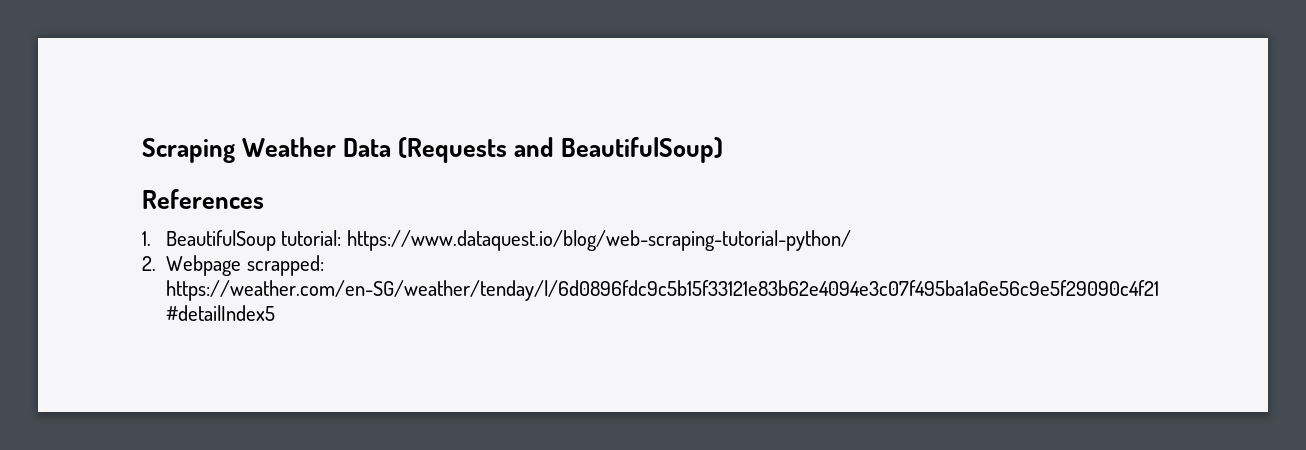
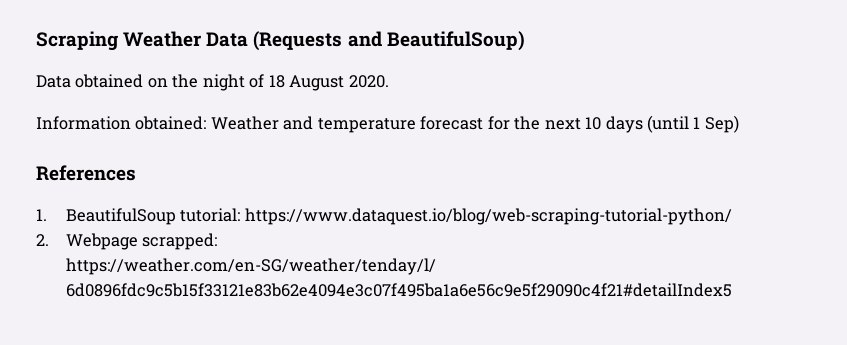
+ Data obtained on the night of 18 August 2020.
+ Information obtained: Weather and temperature forecast for the next 10 days (until 1 Sep)

